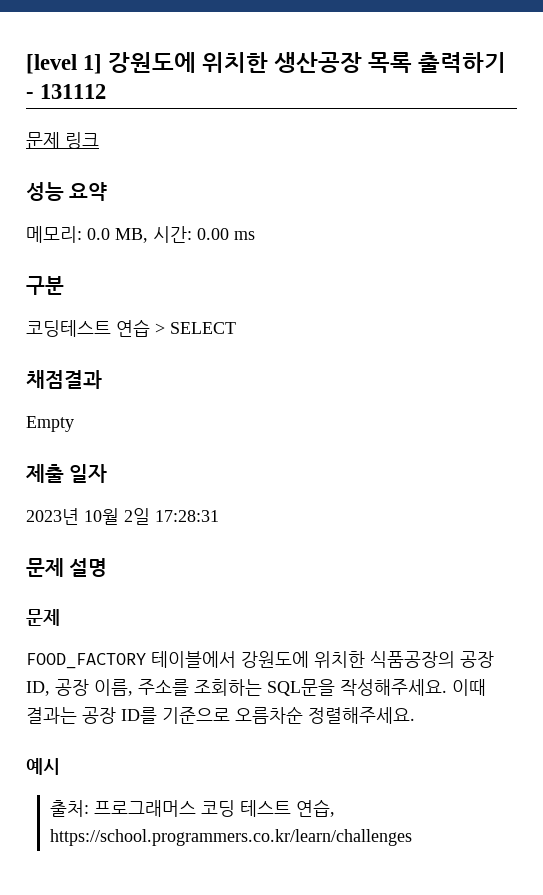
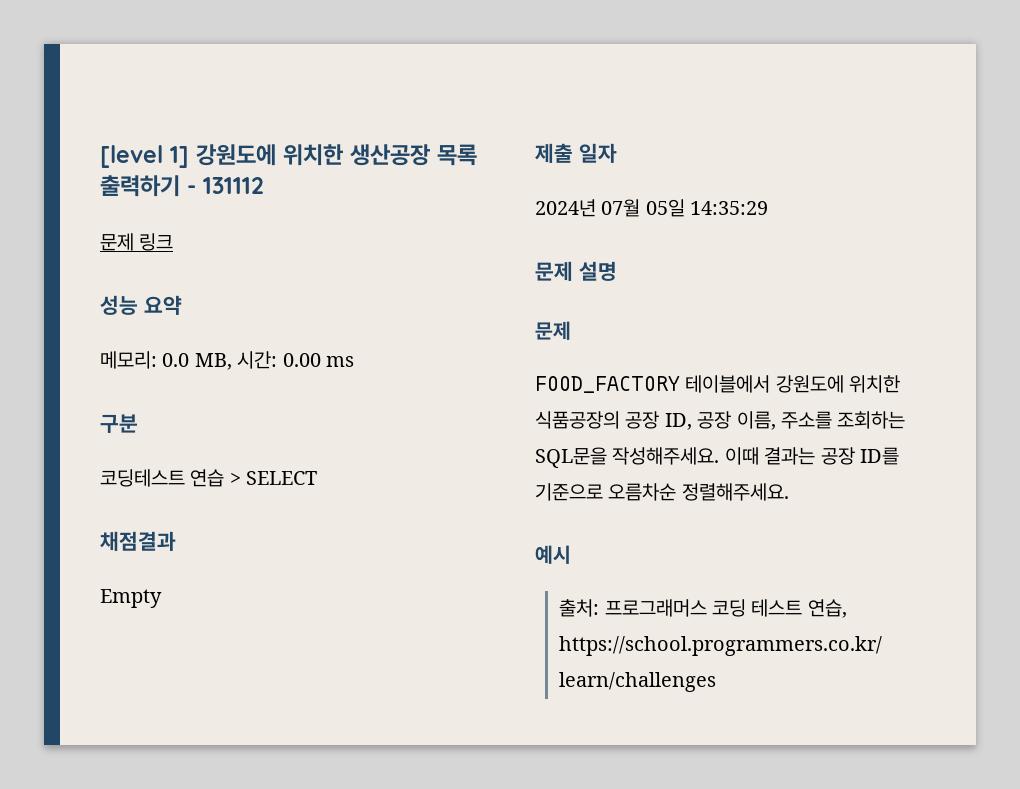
- 2023년 10월 2일 17:28:31
+ 2024년 07월 05일 14:35:29

